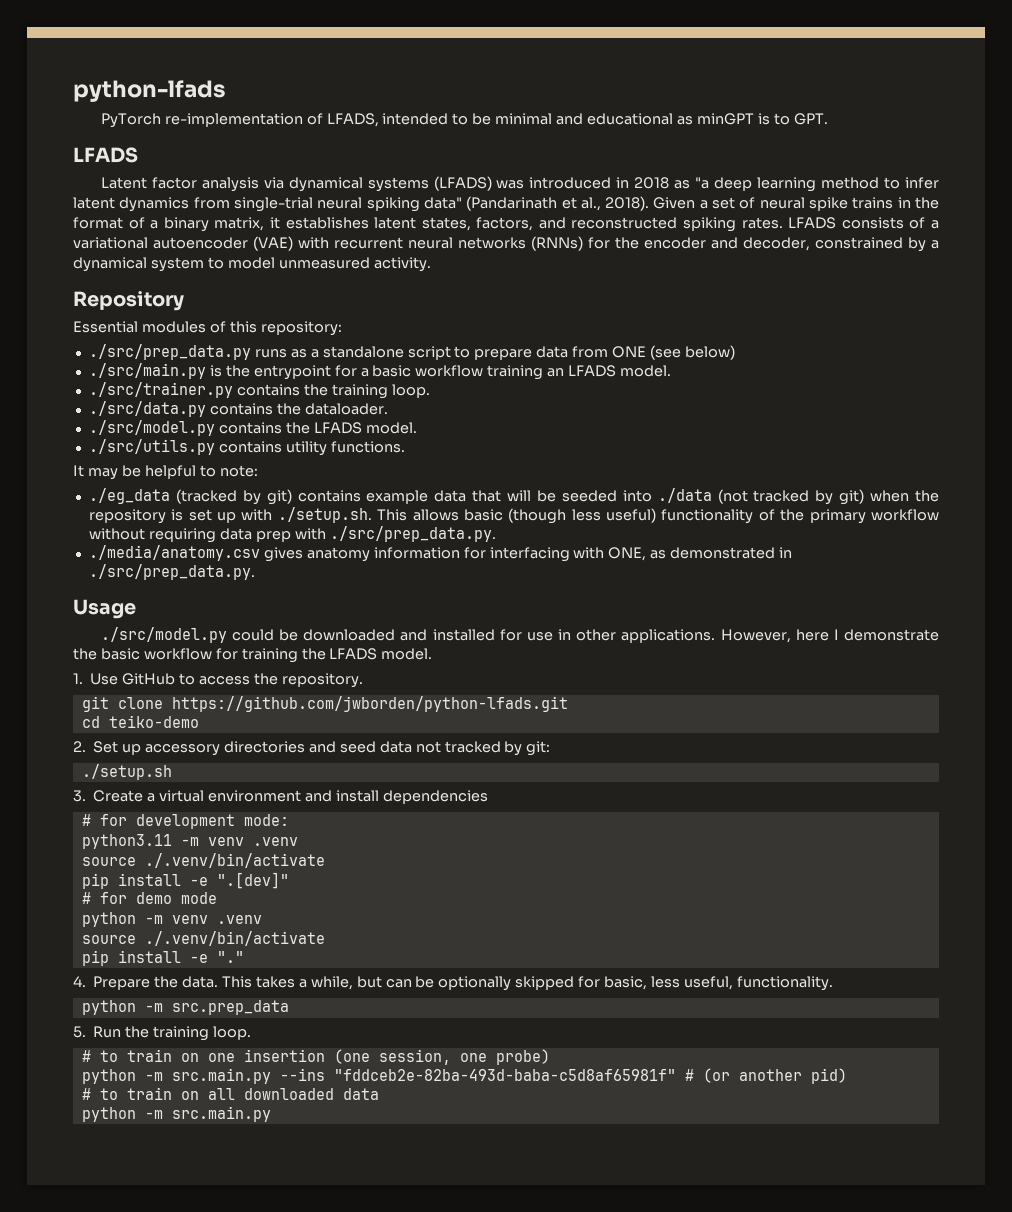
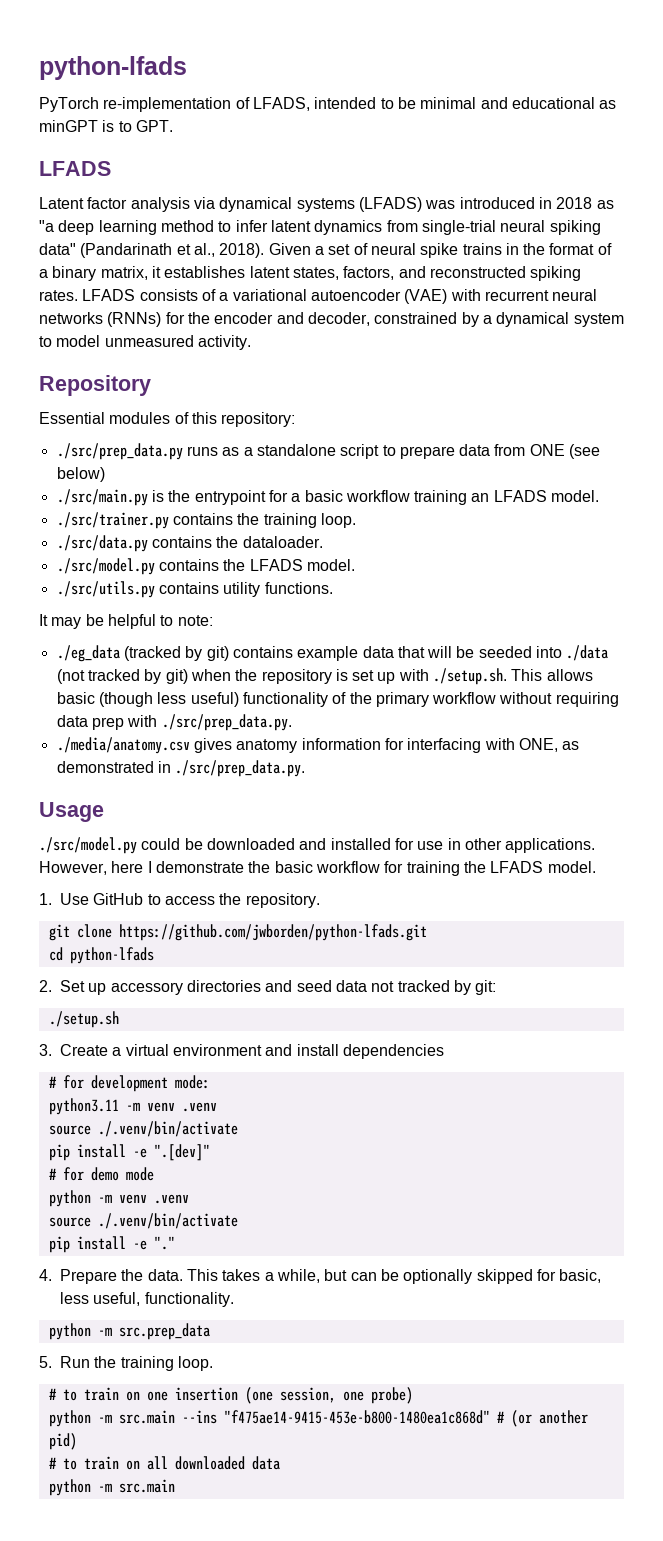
- cd teiko-demo
+ cd python-lfads
- python -m src.main.py --ins "fddceb2e-82ba-493d-baba-c5d8af65981f" # (or another pid)
+ python -m src.main --ins "f475ae14-9415-453e-b800-1480ea1c868d" # (or another pid)
  # to train on all downloaded data
- python -m src.main.py
+ python -m src.main

